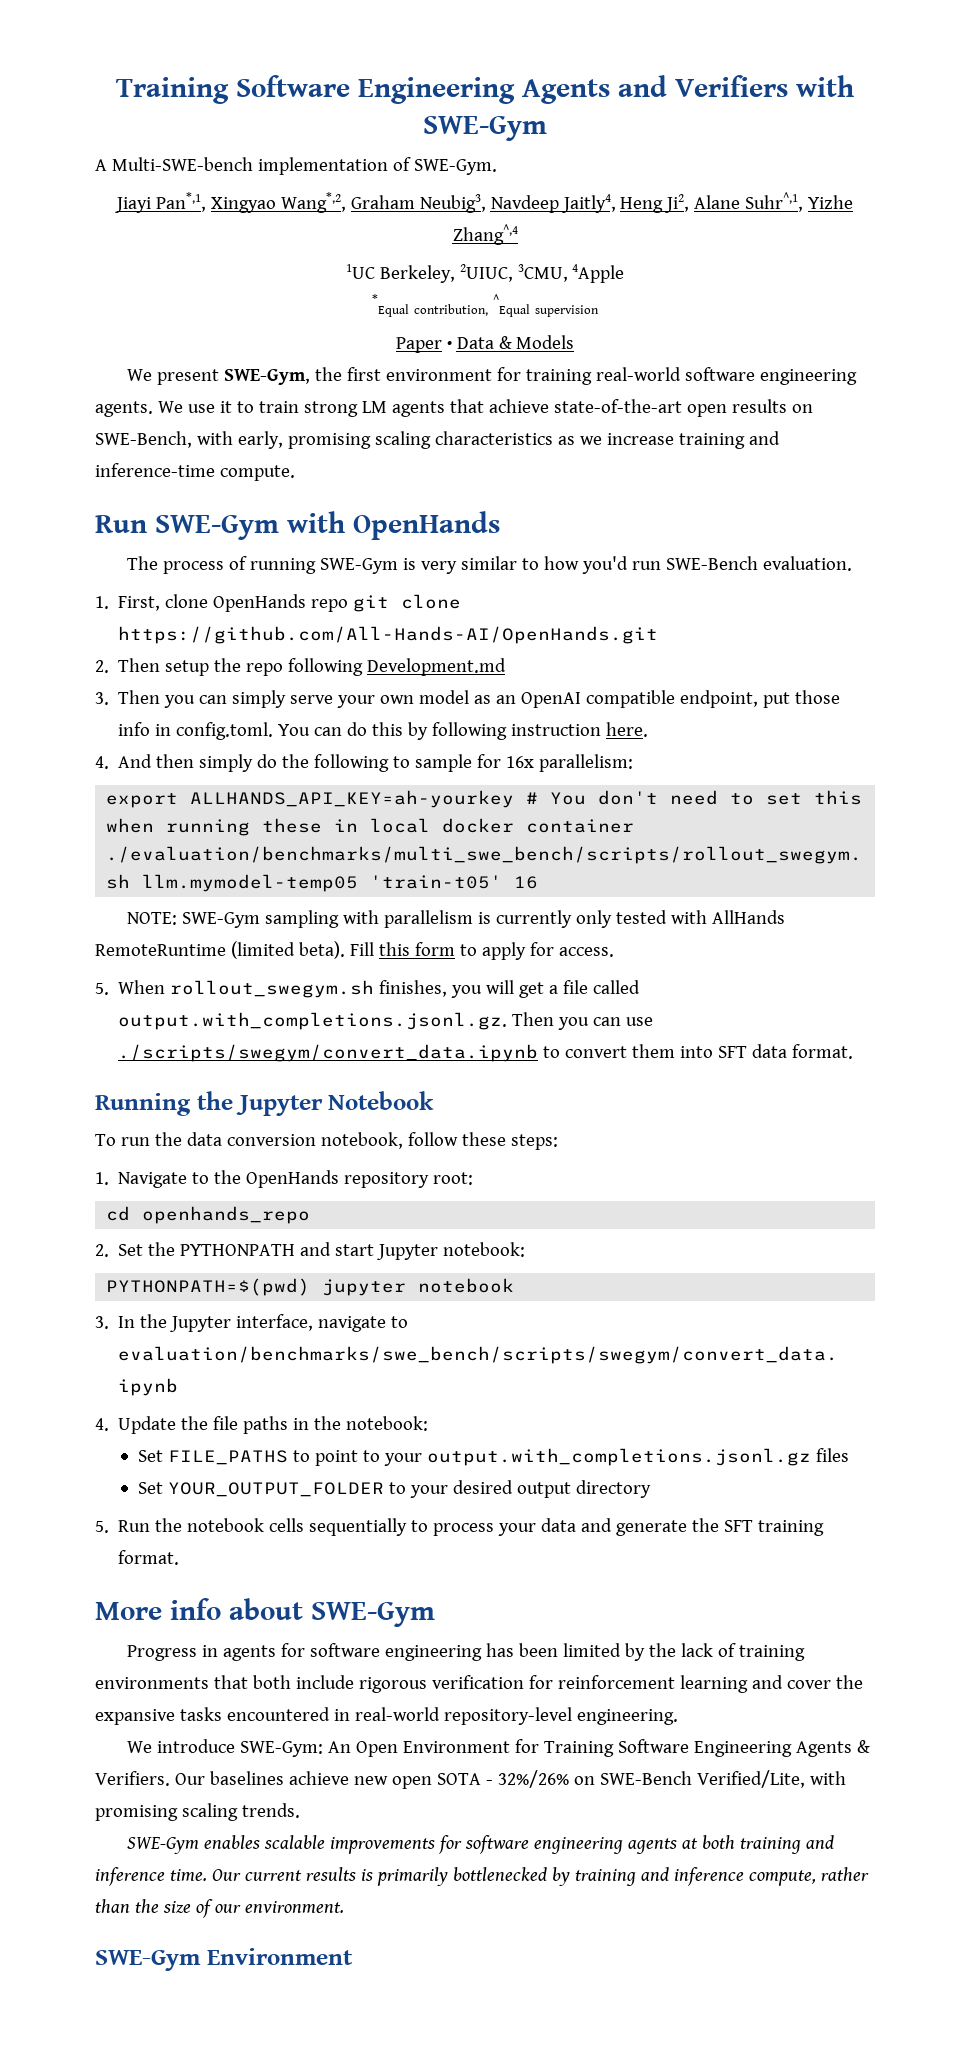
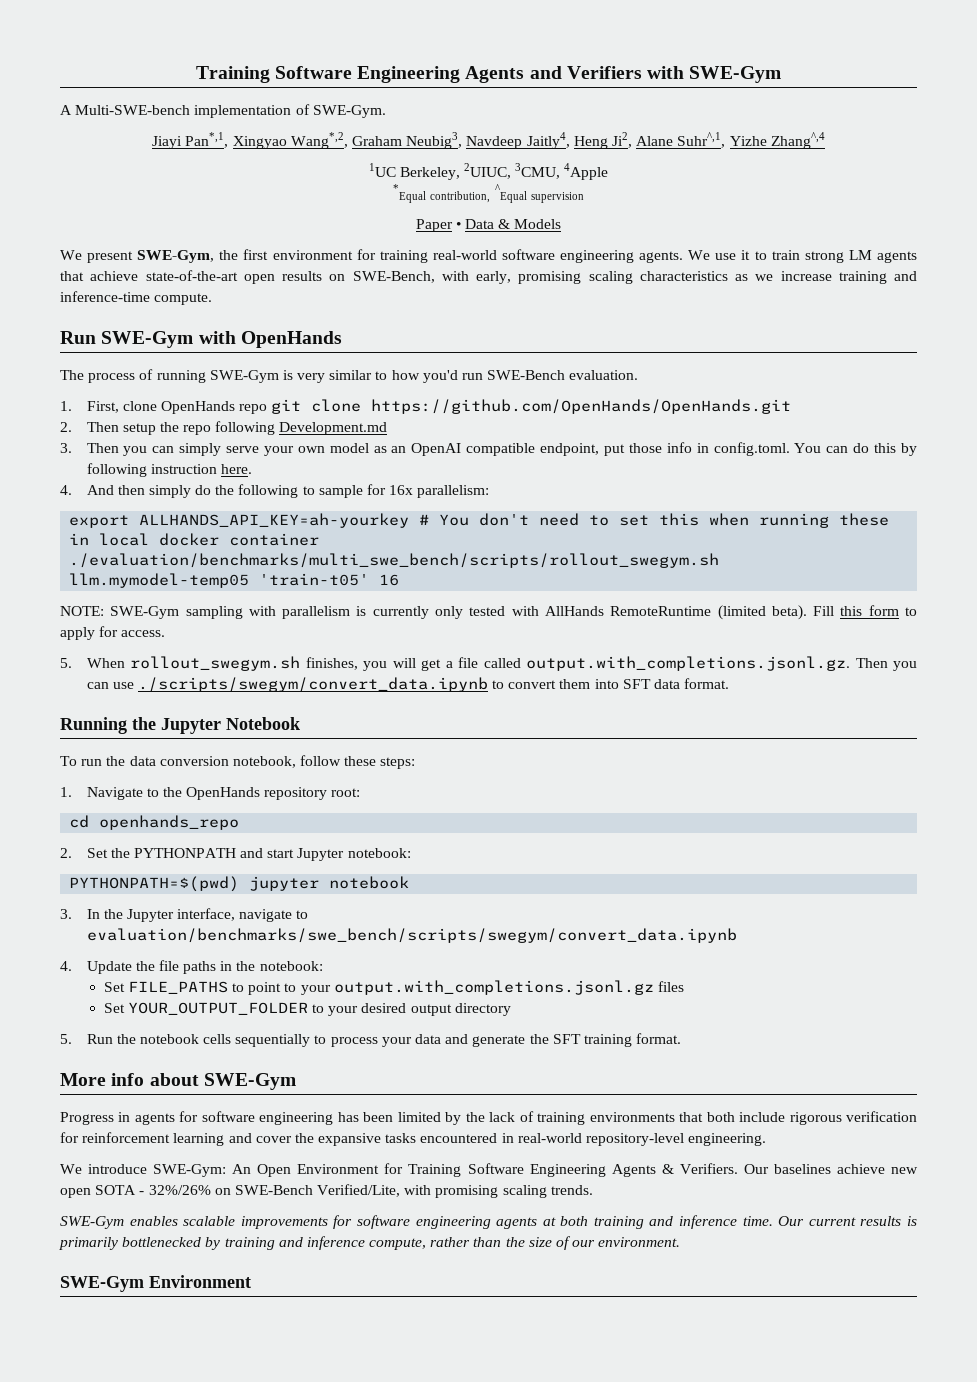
- 1. First, clone OpenHands repo git clone https://github.com/All-Hands-AI/OpenHands.git
+ 1. First, clone OpenHands repo git clone https://github.com/OpenHands/OpenHands.git

